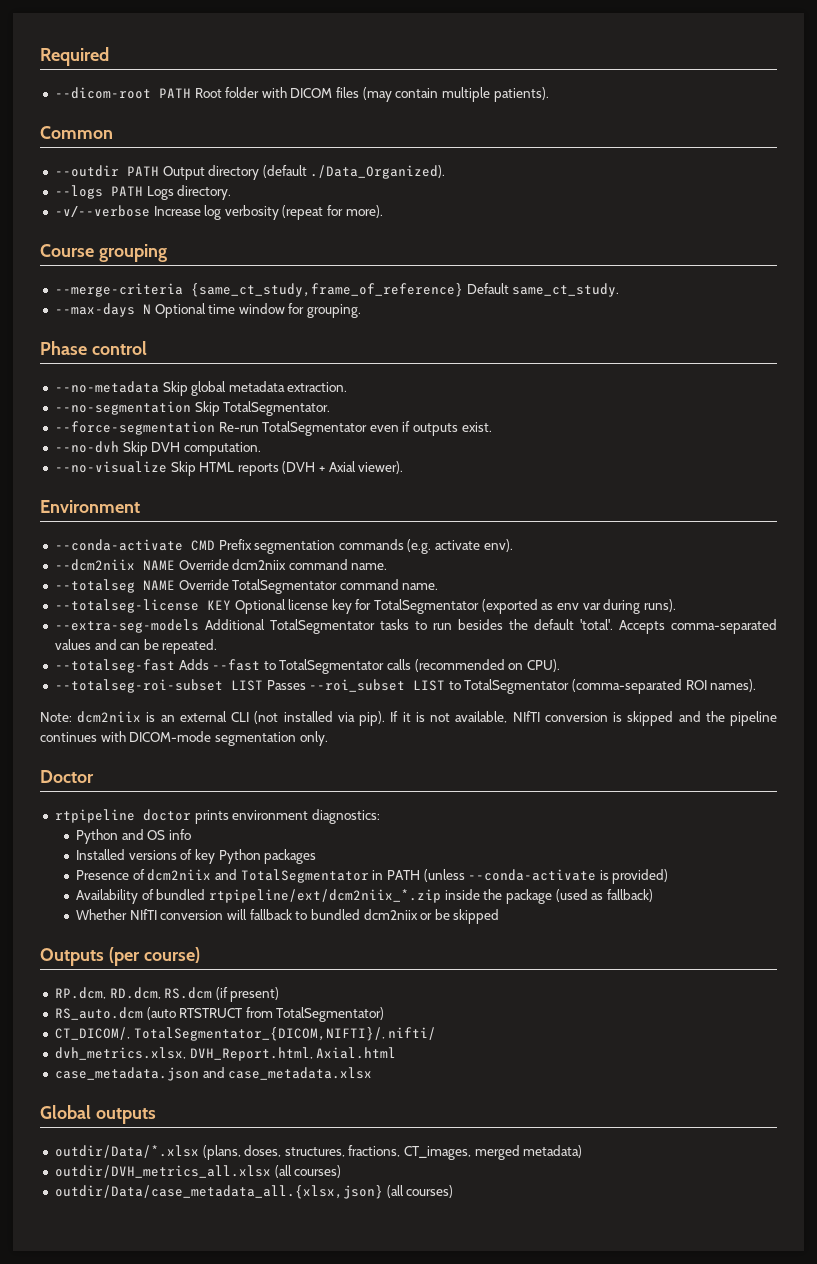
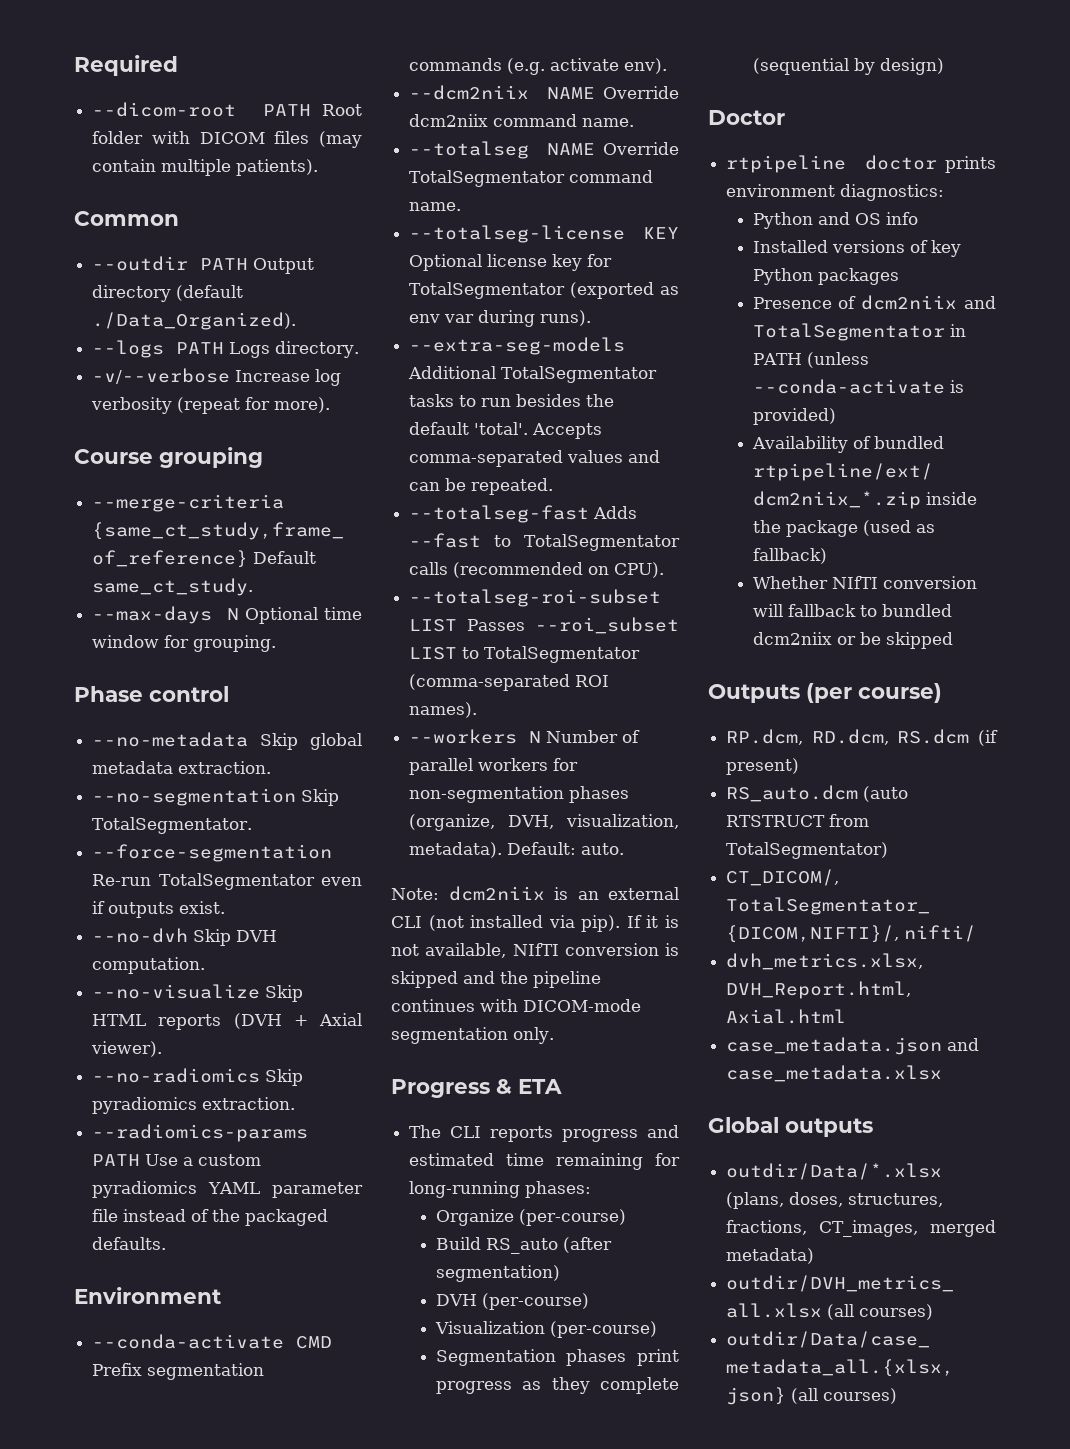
+ --no-radiomics Skip pyradiomics extraction.
+ --radiomics-params PATH Use a custom pyradiomics YAML parameter file instead of the packaged defaults.
+ --workers N Number of parallel workers for non-segmentation phases (organize, DVH, visualization, metadata). Default: auto.
+ Progress & ETA
+ The CLI reports progress and estimated time remaining for long-running phases:
+ Organize (per-course)
+ Build RS_auto (after segmentation)
+ DVH (per-course)
+ Visualization (per-course)
+ Segmentation phases print progress as they complete (sequential by design)

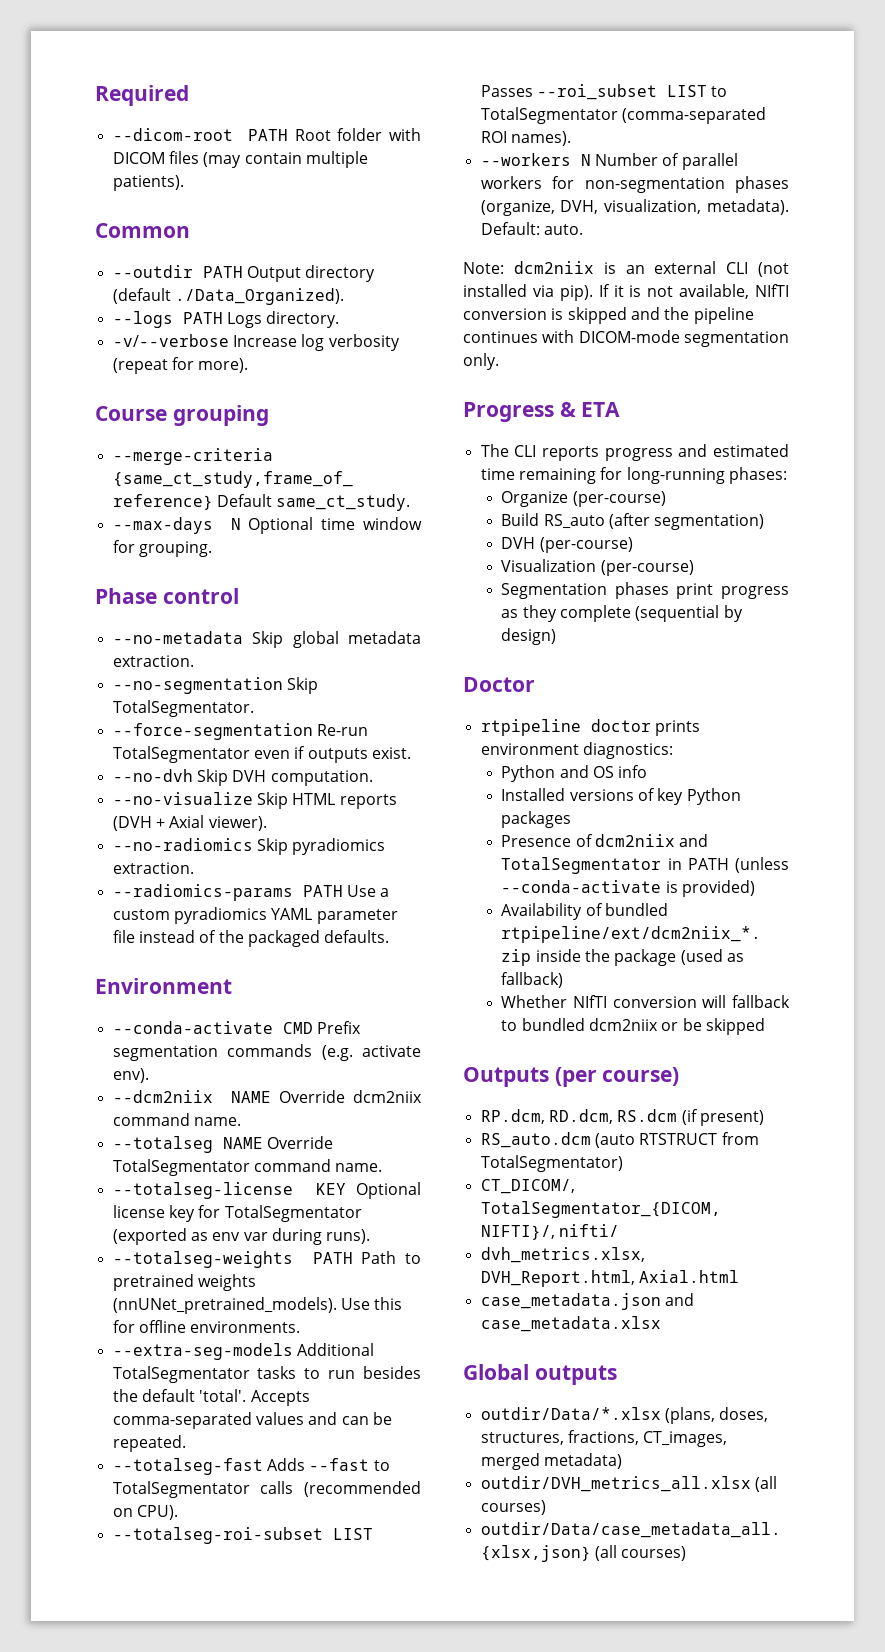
+ --totalseg-weights PATH Path to pretrained weights (nnUNet_pretrained_models). Use this for offline environments.

